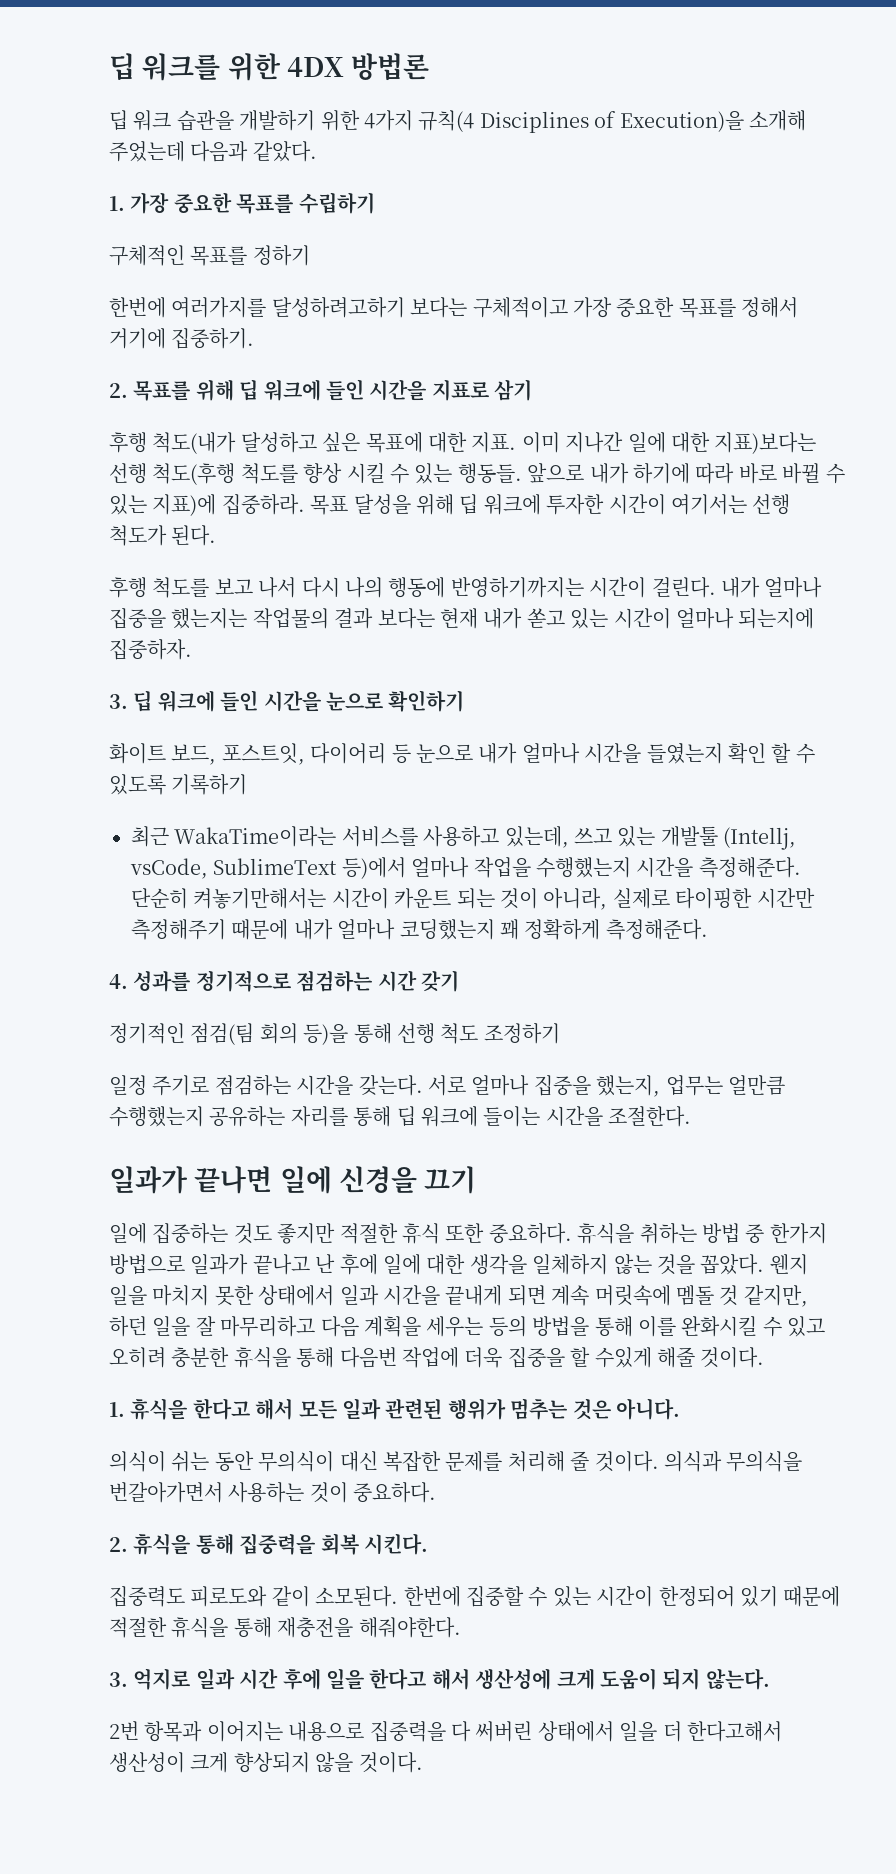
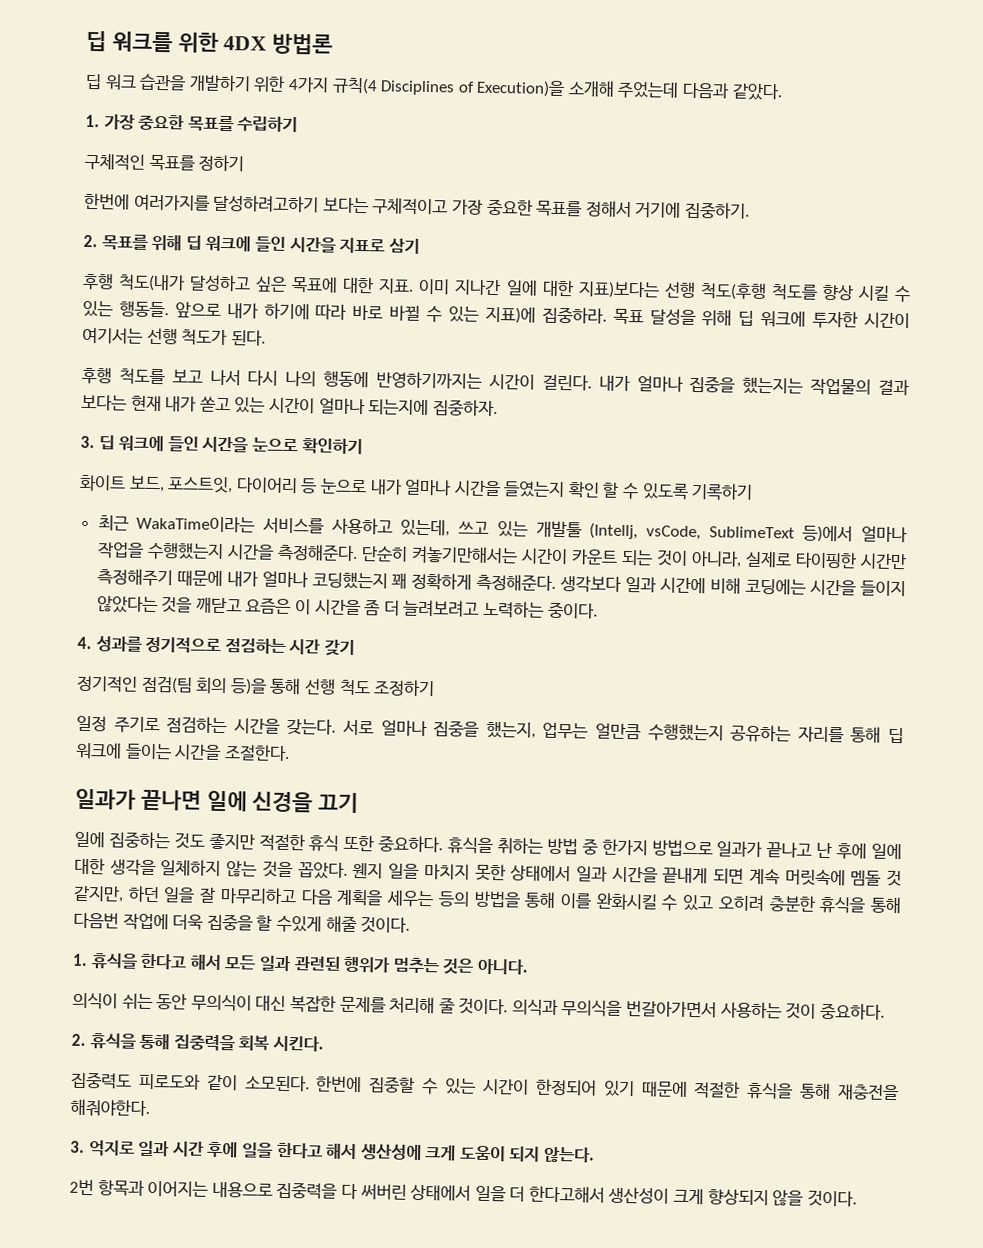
+ 생각보다 일과 시간에 비해 코딩에는 시간을 들이지 않았다는 것을 깨닫고 요즘은 이 시간을 좀 더 늘려보려고 노력하는 중이다.

